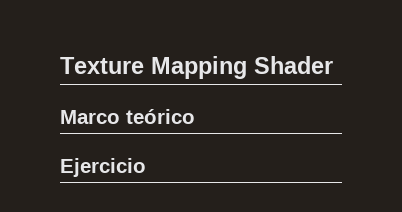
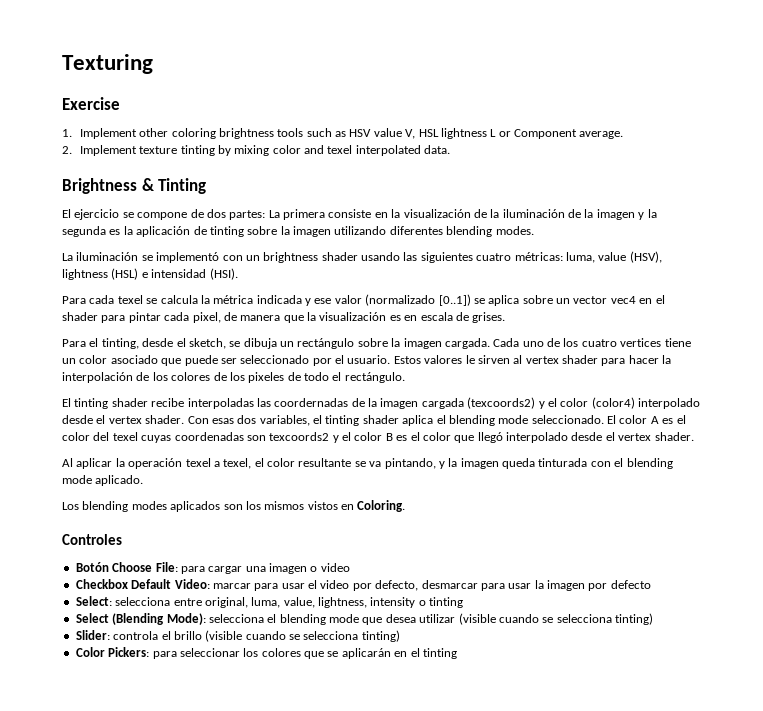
- Texture Mapping Shader
- Marco teórico
- Ejercicio
+ Texturing
+ Exercise
+ 1. Implement other coloring brightness tools such as HSV value V, HSL lightness L or Component average.
+ 2. Implement texture tinting by mixing color and texel interpolated data.
+ Brightness & Tinting
+ El ejercicio se compone de dos partes: La primera consiste en la visualización de la iluminación de la imagen y la segunda es la aplicación de tinting sobre la imagen utilizando diferentes blending modes.
+ La iluminación se implementó con un brightness shader usando las siguientes cuatro métricas: luma, value (HSV), lightness (HSL) e intensidad (HSI).
+ Para cada texel se calcula la métrica indicada y ese valor (normalizado [0..1]) se aplica sobre un vector vec4 en el shader para pintar cada pixel, de manera que la visualización es en escala de grises.
+ Para el tinting, desde el sketch, se dibuja un rectángulo sobre la imagen cargada. Cada uno de los cuatro vertices tiene un color asociado que puede ser seleccionado por el usuario. Estos valores le sirven al vertex shader para hacer la interpolación de los colores de los pixeles de todo el rectángulo.
+ El tinting shader recibe interpoladas las coordernadas de la imagen cargada (texcoords2) y el color (color4) interpolado desde el vertex shader. Con esas dos variables, el tinting shader aplica el blending mode seleccionado. El color A es el color del texel cuyas coordenadas son texcoords2 y el color B es el color que llegó interpolado desde el vertex shader.
+ Al aplicar la operación texel a texel, el color resultante se va pintando, y la imagen queda tinturada con el blending mode aplicado.
+ Los blending modes aplicados son los mismos vistos en Coloring.
+ Controles
+ Botón Choose File: para cargar una imagen o video
+ Checkbox Default Video: marcar para usar el video por defecto, desmarcar para usar la imagen por defecto
+ Select: selecciona entre original, luma, value, lightness, intensity o tinting
+ Select (Blending Mode): selecciona el blending mode que desea utilizar (visible cuando se selecciona tinting)
+ Slider: controla el brillo (visible cuando se selecciona tinting)
+ Color Pickers: para seleccionar los colores que se aplicarán en el tinting

